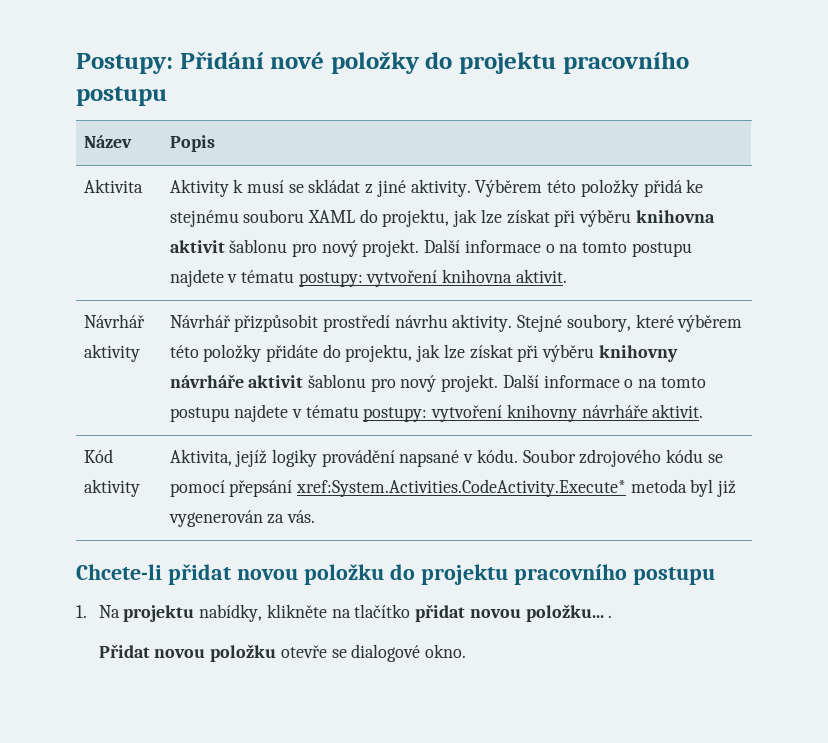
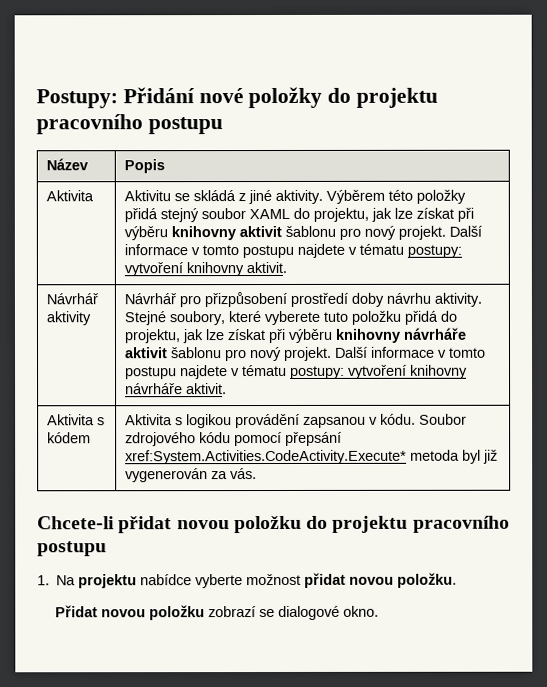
- Aktivity k musí se skládat z jiné aktivity.
+ Aktivitu se skládá z jiné aktivity.
- Výběrem této položky přidá ke stejnému souboru XAML do projektu, jak lze získat při výběru knihovna aktivit šablonu pro nový projekt. Další informace o na tomto postupu najdete v tématu postupy: vytvoření knihovna aktivit.
+ Výběrem této položky přidá stejný soubor XAML do projektu, jak lze získat při výběru knihovny aktivit šablonu pro nový projekt. Další informace v tomto postupu najdete v tématu postupy: vytvoření knihovny aktivit.
- Návrhář přizpůsobit prostředí návrhu aktivity.
+ Návrhář pro přizpůsobení prostředí doby návrhu aktivity.
- Stejné soubory, které výběrem této položky přidáte do projektu, jak lze získat při výběru knihovny návrháře aktivit šablonu pro nový projekt.
+ Stejné soubory, které vyberete tuto položku přidá do projektu, jak lze získat při výběru knihovny návrháře aktivit šablonu pro nový projekt.
- Další informace o na tomto postupu najdete v tématu postupy: vytvoření knihovny návrháře aktivit.
+ Další informace v tomto postupu najdete v tématu postupy: vytvoření knihovny návrháře aktivit.
- Kód aktivity | Aktivita, jejíž logiky provádění napsané v kódu. Soubor zdrojového kódu se pomocí přepsání xref:System.Activities.CodeActivity.Execute* metoda byl již vygenerován za vás.
+ Aktivita s kódem | Aktivita s logikou provádění zapsanou v kódu. Soubor zdrojového kódu pomocí přepsání xref:System.Activities.CodeActivity.Execute* metoda byl již vygenerován za vás.
- 1. Na projektu nabídky, klikněte na tlačítko přidat novou položku... .
+ 1. Na projektu nabídce vyberte možnost přidat novou položku.
- Přidat novou položku otevře se dialogové okno.
+ Přidat novou položku zobrazí se dialogové okno.

